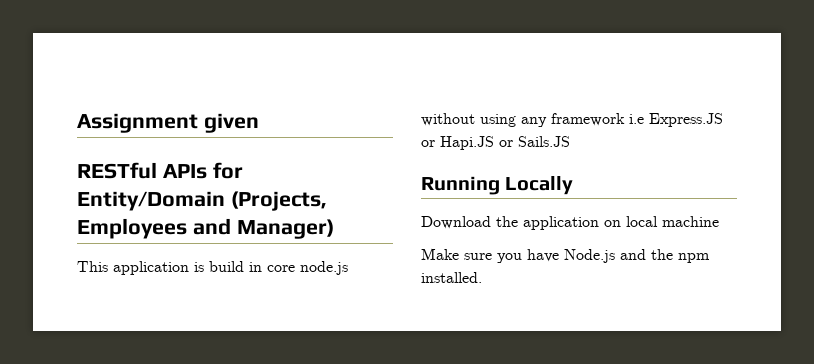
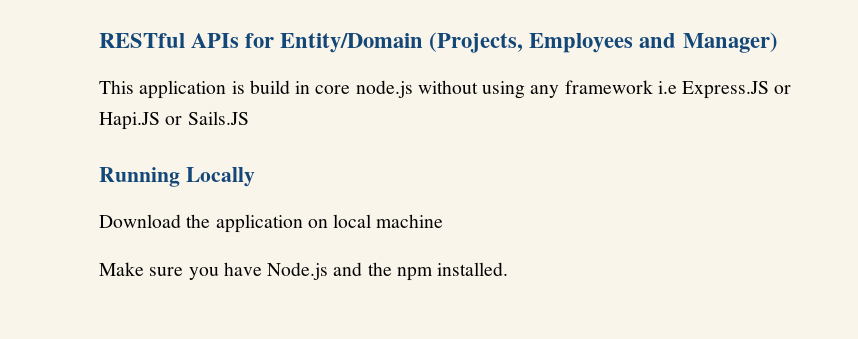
- Assignment given

